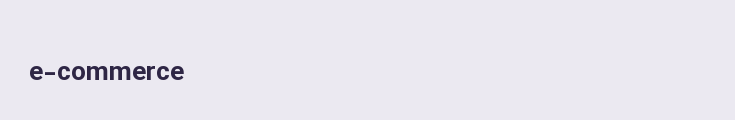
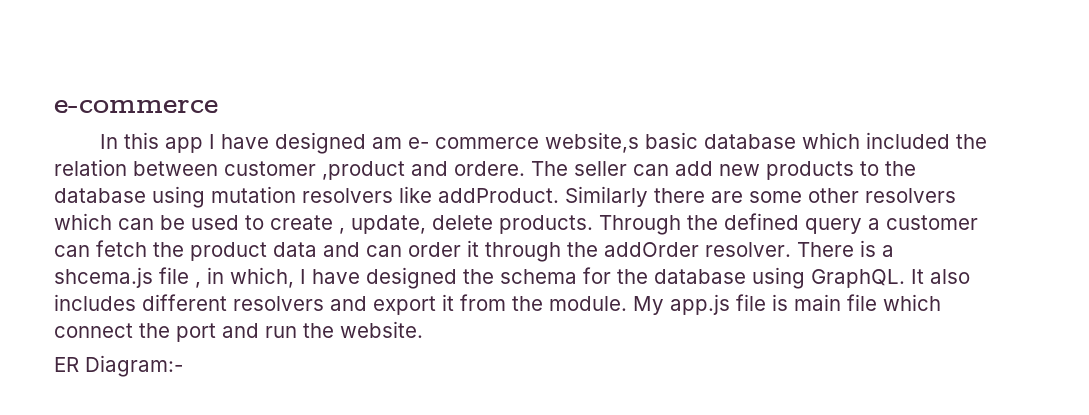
+ In this app I have designed am e- commerce website,s basic database which included the relation between customer ,product and ordere. The seller can add new products to the database using mutation resolvers like addProduct. Similarly there are some other resolvers which can be used to create , update, delete products. Through the defined query a customer can fetch the product data and can order it through the addOrder resolver. There is a shcema.js file , in which, I have designed the schema for the database using GraphQL. It also includes different resolvers and export it from the module. My app.js file is main file which connect the port and run the website.
+ ER Diagram:-

